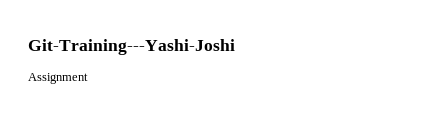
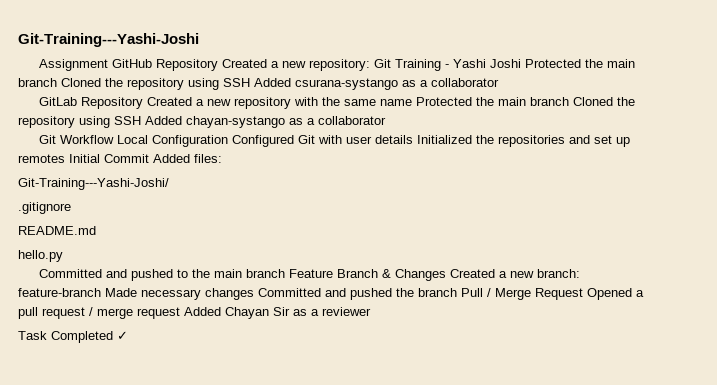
- Assignment
+ Assignment GitHub Repository Created a new repository: Git Training - Yashi Joshi Protected the main branch Cloned the repository using SSH Added csurana-systango as a collaborator
+ GitLab Repository Created a new repository with the same name Protected the main branch Cloned the repository using SSH Added chayan-systango as a collaborator
+ Git Workflow Local Configuration Configured Git with user details Initialized the repositories and set up remotes Initial Commit Added files:
+ Git-Training---Yashi-Joshi/
+ .gitignore
+ README.md
+ hello.py
+ Committed and pushed to the main branch Feature Branch & Changes Created a new branch: feature-branch Made necessary changes Committed and pushed the branch Pull / Merge Request Opened a pull request / merge request Added Chayan Sir as a reviewer
+ Task Completed ✓

